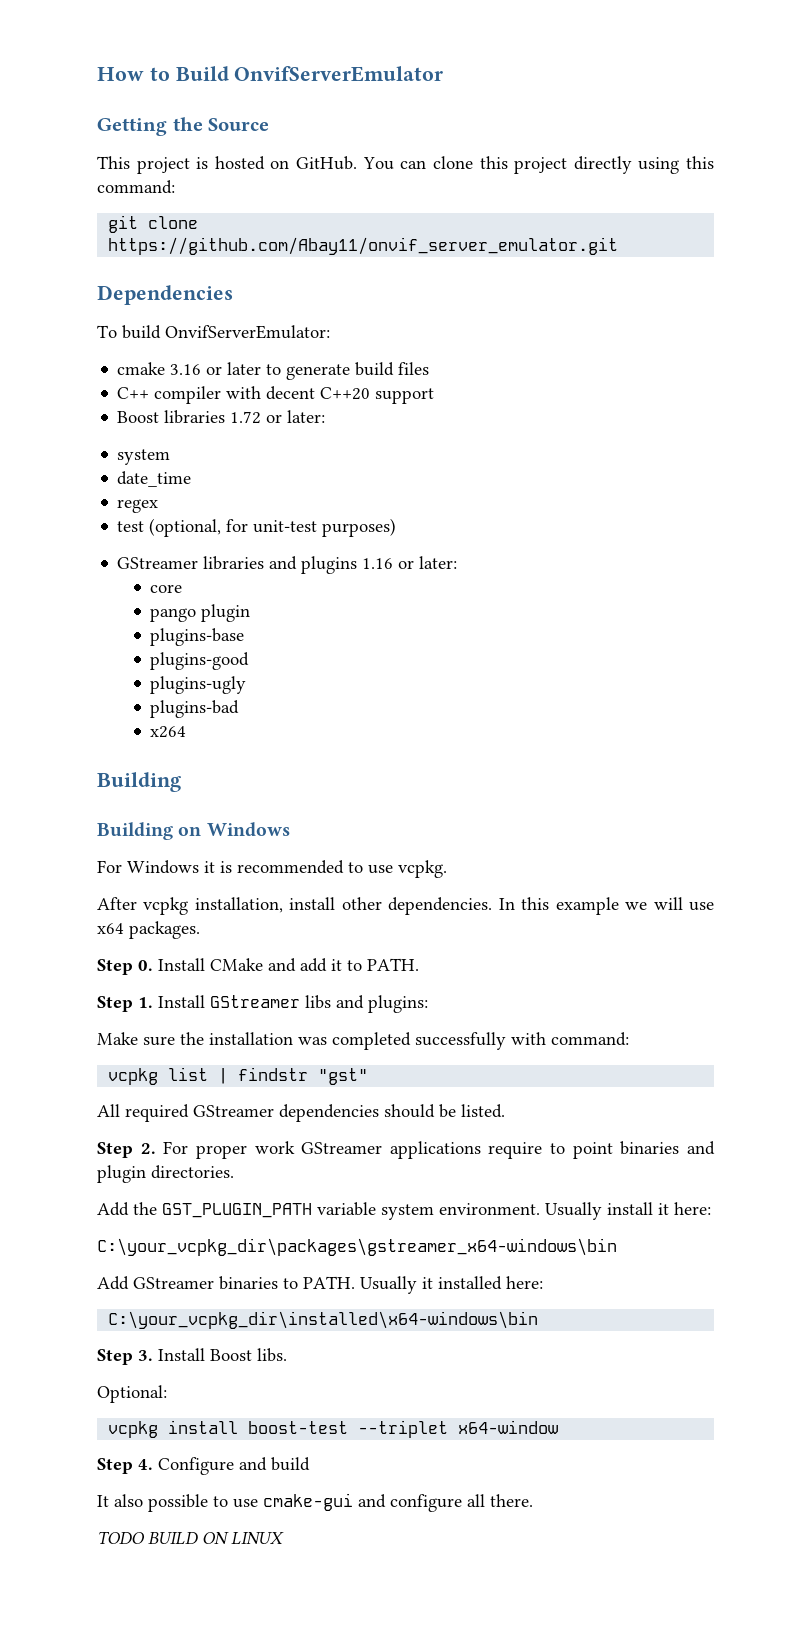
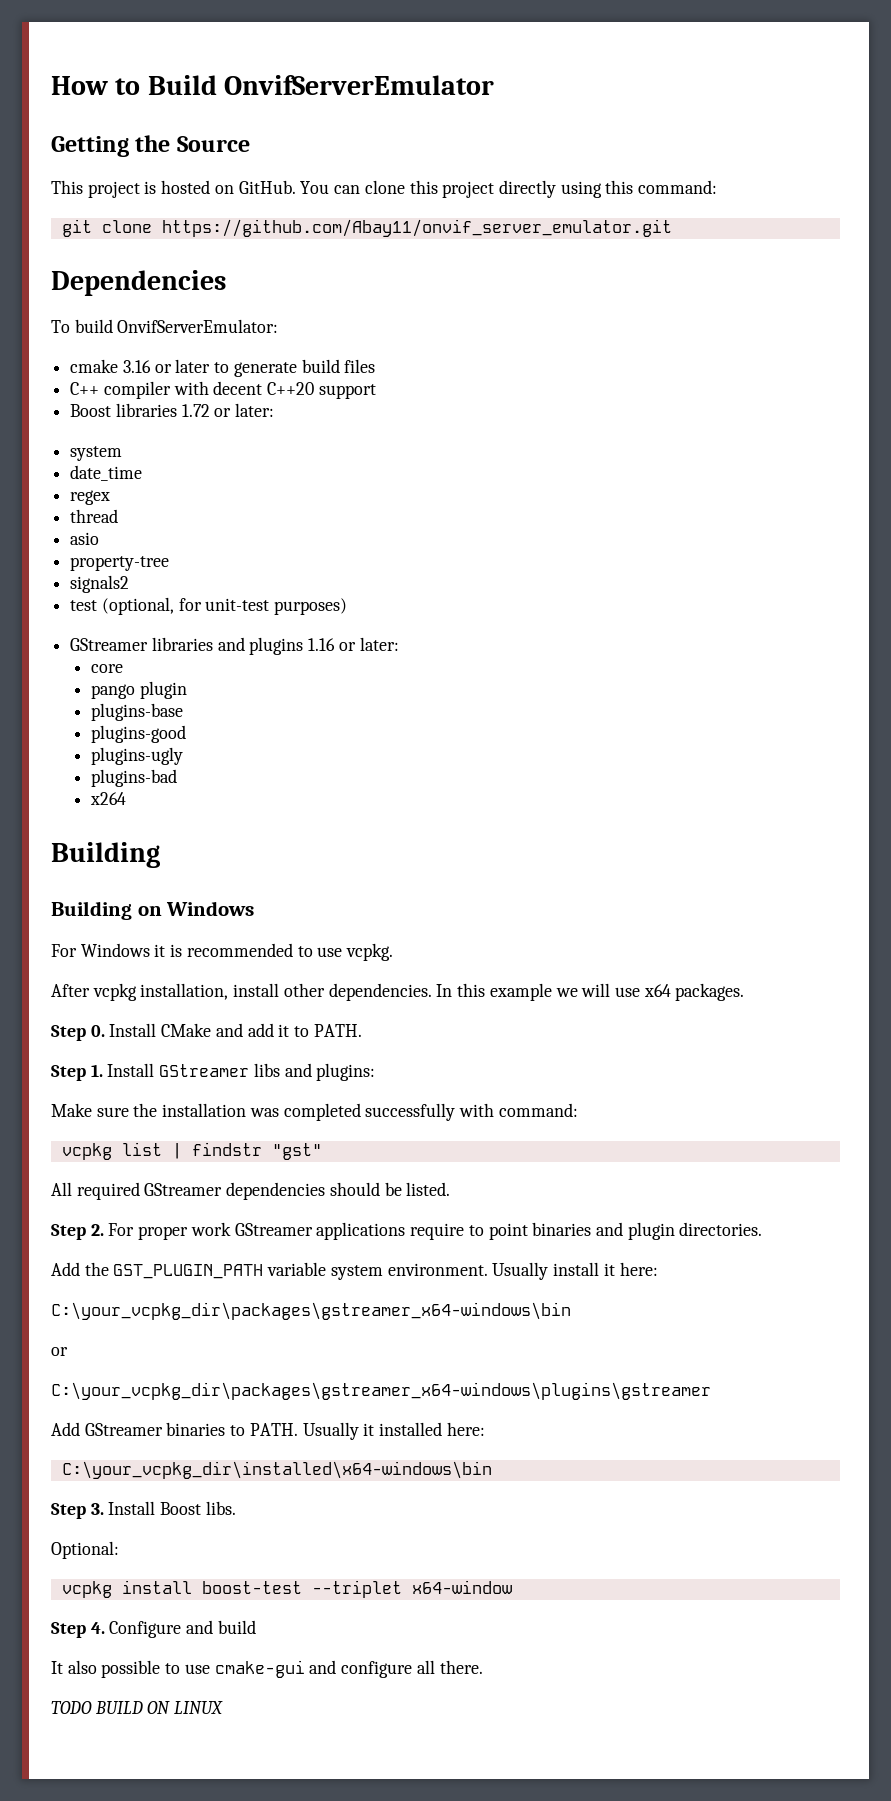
+ thread
+ asio
+ property-tree
+ signals2
  C:\your_vcpkg_dir\packages\gstreamer_x64-windows\bin
+ or
+ C:\your_vcpkg_dir\packages\gstreamer_x64-windows\plugins\gstreamer

